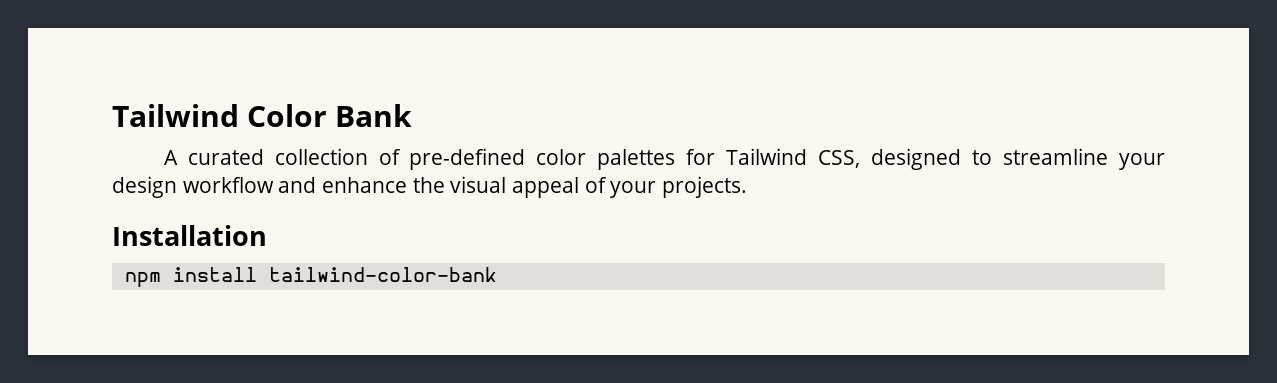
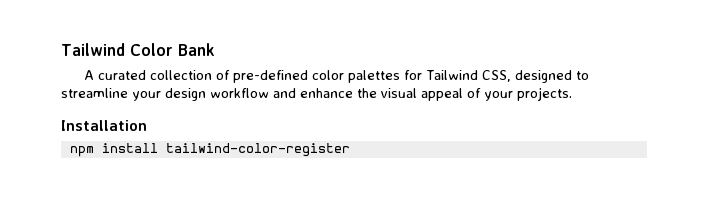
- npm install tailwind-color-bank
+ npm install tailwind-color-register

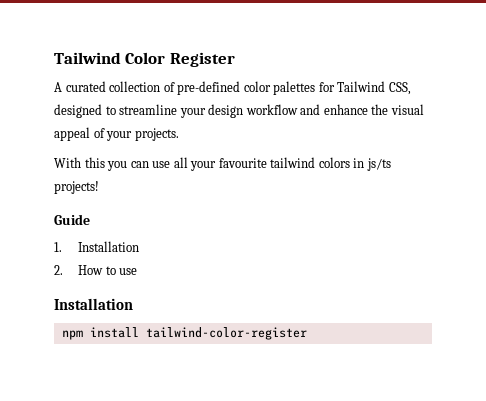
- Tailwind Color Bank
+ Tailwind Color Register
+ With this you can use all your favourite tailwind colors in js/ts projects!
+ Guide
+ 1. Installation
+ 2. How to use

